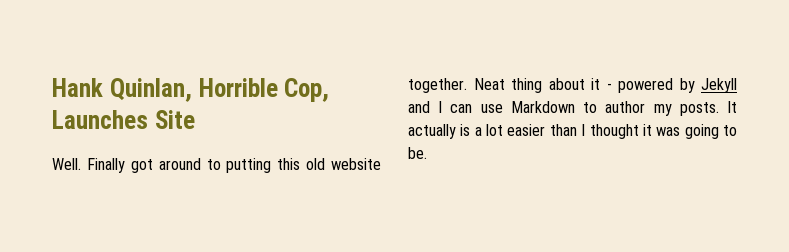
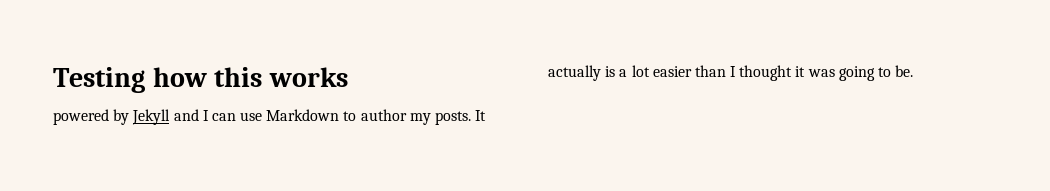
- Hank Quinlan, Horrible Cop, Launches Site
- Well. Finally got around to putting this old website together. Neat thing about it - powered by Jekyll and I can use Markdown to author my posts.
+ Testing how this works
+ powered by Jekyll and I can use Markdown to author my posts.

